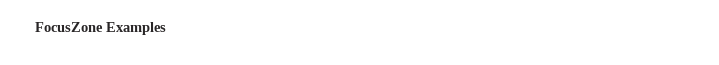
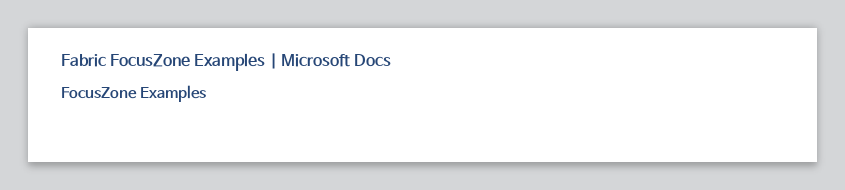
+ Fabric FocusZone Examples | Microsoft Docs

